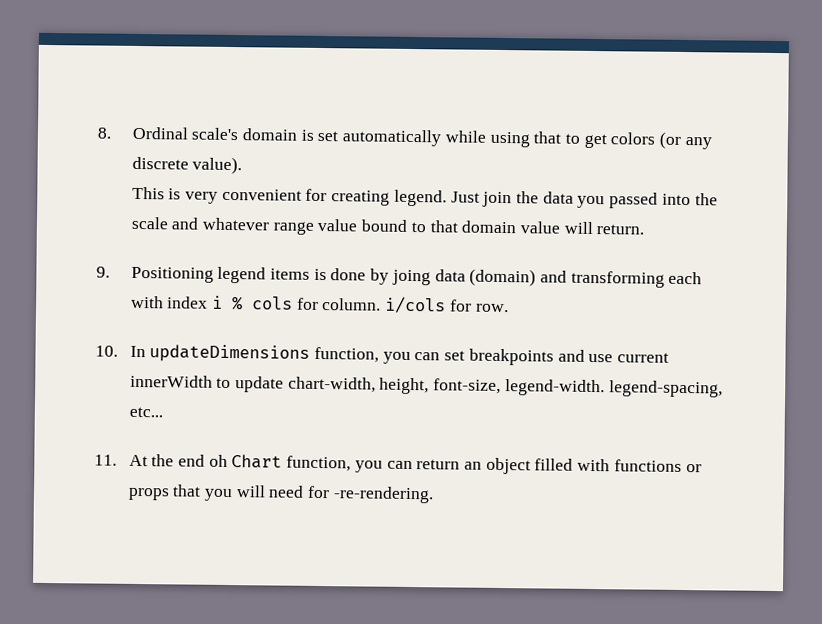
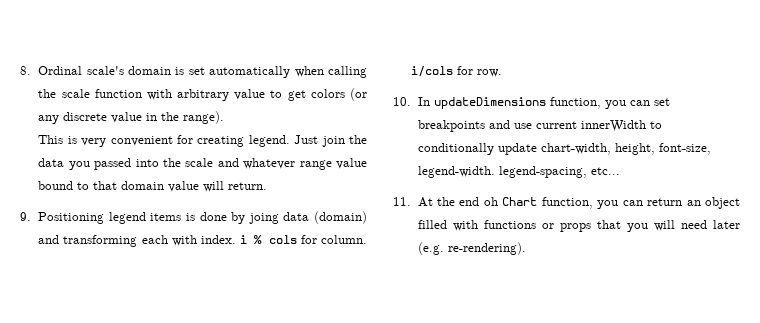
- 8. Ordinal scale's domain is set automatically while using that to get colors (or any discrete value).
+ 8. Ordinal scale's domain is set automatically when calling the scale function with arbitrary value to get colors (or any discrete value in the range).
- 9. Positioning legend items is done by joing data (domain) and transforming each with index i % cols for column. i/cols for row.
+ 9. Positioning legend items is done by joing data (domain) and transforming each with index. i % cols for column. i/cols for row.
- 10. In updateDimensions function, you can set breakpoints and use current innerWidth to update chart-width, height, font-size, legend-width. legend-spacing, etc...
+ 10. In updateDimensions function, you can set breakpoints and use current innerWidth to conditionally update chart-width, height, font-size, legend-width. legend-spacing, etc...
- 11. At the end oh Chart function, you can return an object filled with functions or props that you will need for -re-rendering.
+ 11. At the end oh Chart function, you can return an object filled with functions or props that you will need later (e.g. re-rendering).

